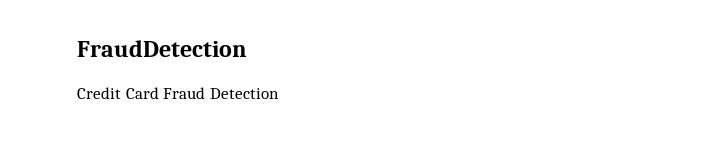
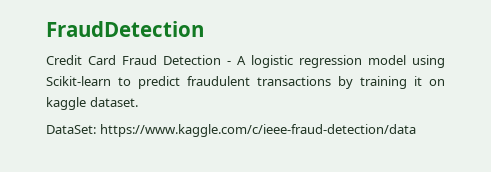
- Credit Card Fraud Detection
+ Credit Card Fraud Detection - A logistic regression model using Scikit-learn to predict fraudulent transactions by training it on kaggle dataset.
+ DataSet: https://www.kaggle.com/c/ieee-fraud-detection/data

